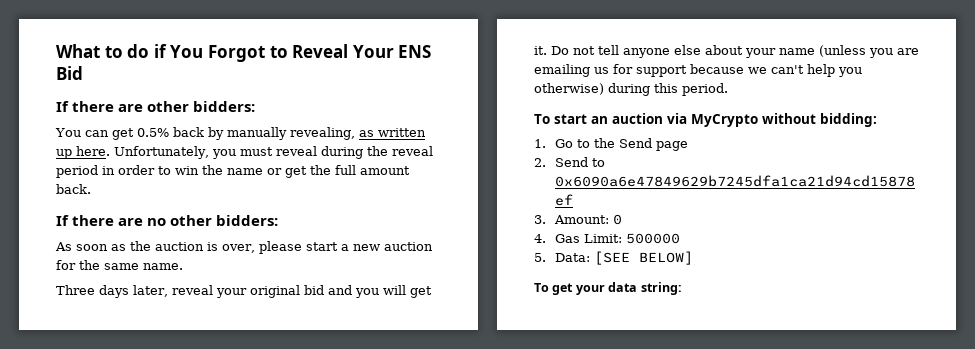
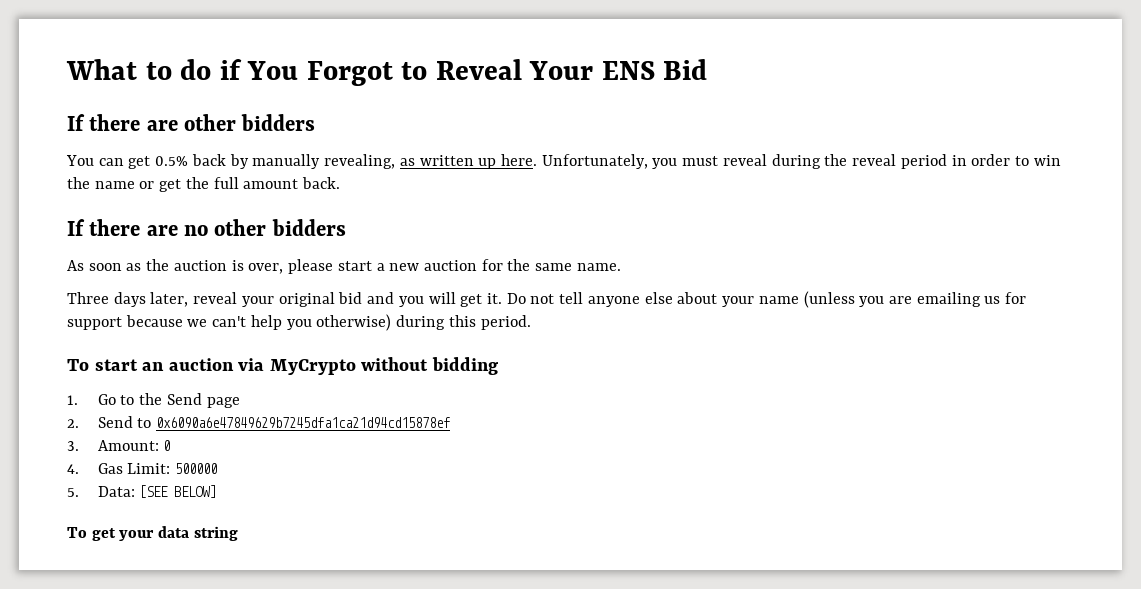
- If there are other bidders:
+ If there are other bidders
- If there are no other bidders:
+ If there are no other bidders
- To start an auction via MyCrypto without bidding:
+ To start an auction via MyCrypto without bidding
- To get your data string:
+ To get your data string

